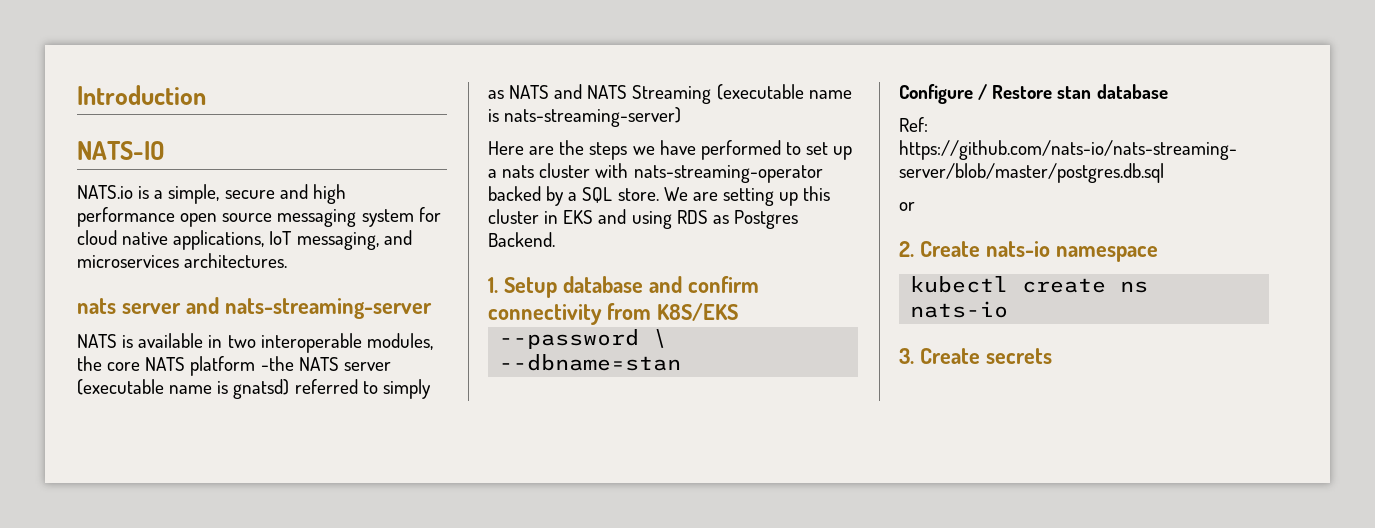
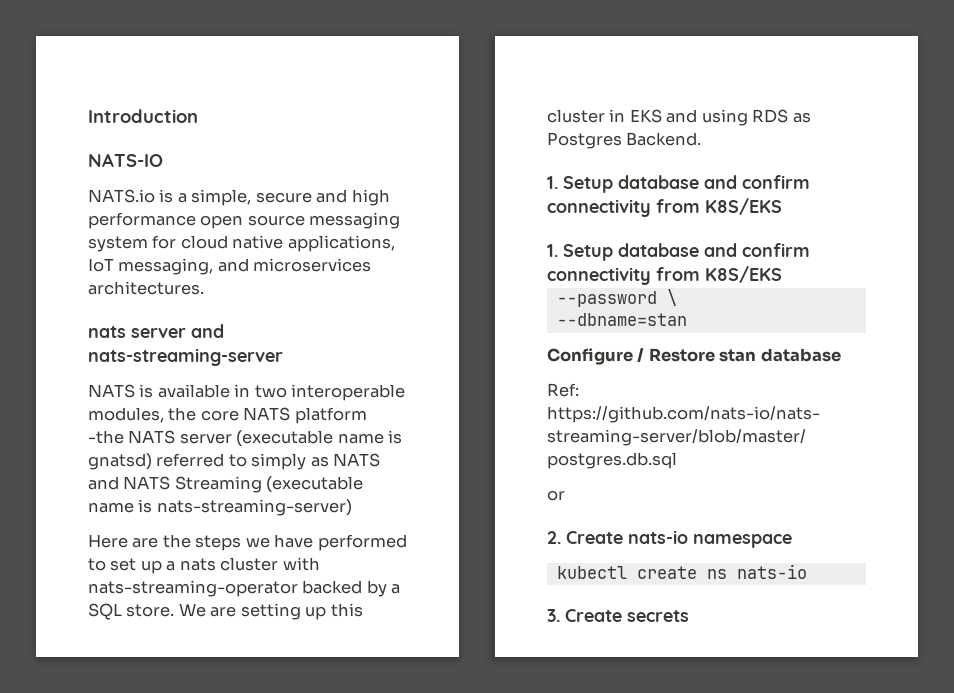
  We are setting up this cluster in EKS and using RDS as Postgres Backend.
+ 1. Setup database and confirm connectivity from K8S/EKS

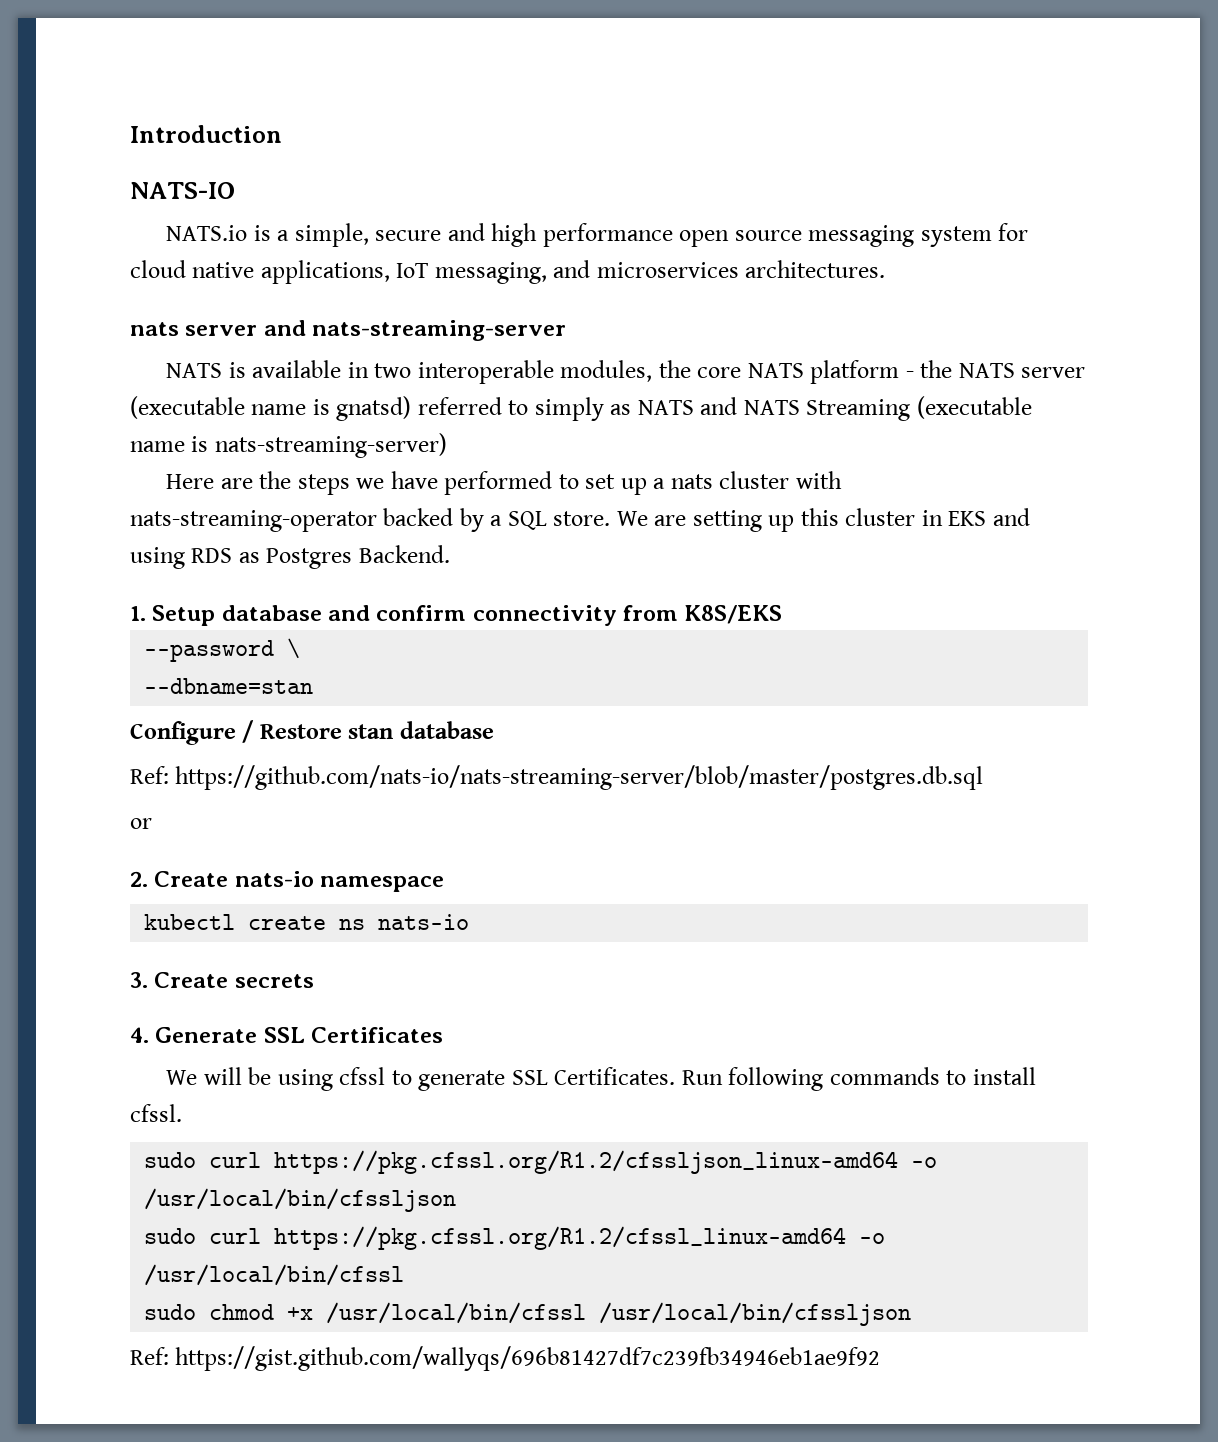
- NATS is available in two interoperable modules, the core NATS platform -the NATS server (executable name is gnatsd) referred to simply as NATS and NATS Streaming (executable name is nats-streaming-server)
+ NATS is available in two interoperable modules, the core NATS platform - the NATS server (executable name is gnatsd) referred to simply as NATS and NATS Streaming (executable name is nats-streaming-server)
  We are setting up this cluster in EKS and using RDS as Postgres Backend.
- 1. Setup database and confirm connectivity from K8S/EKS
+ 4. Generate SSL Certificates
+ We will be using cfssl to generate SSL Certificates. Run following commands to install cfssl.
+ sudo curl https://pkg.cfssl.org/R1.2/cfssljson_linux-amd64 -o /usr/local/bin/cfssljson
+ sudo curl https://pkg.cfssl.org/R1.2/cfssl_linux-amd64 -o /usr/local/bin/cfssl
+ sudo chmod +x /usr/local/bin/cfssl /usr/local/bin/cfssljson
+ Ref: https://gist.github.com/wallyqs/696b81427df7c239fb34946eb1ae9f92

